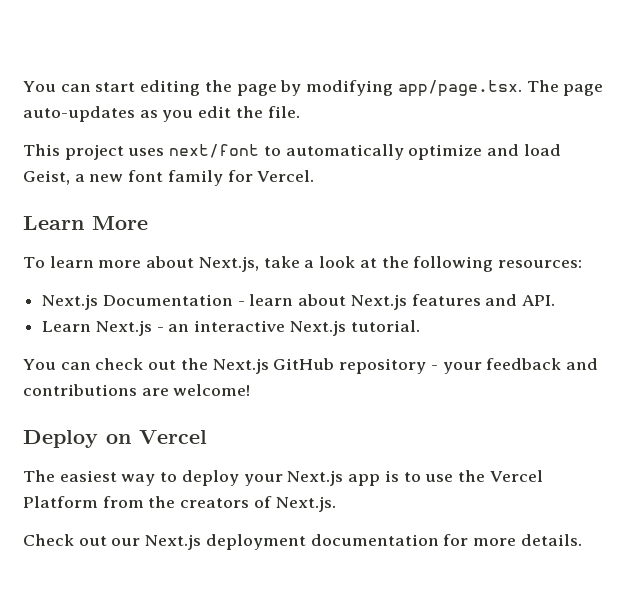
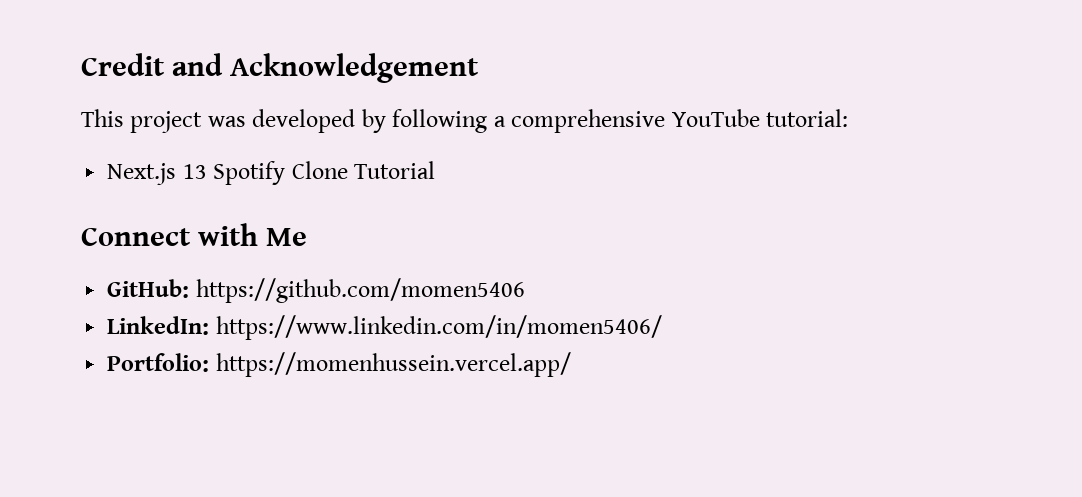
- You can start editing the page by modifying app/page.tsx. The page auto-updates as you edit the file.
- This project uses next/font to automatically optimize and load Geist, a new font family for Vercel.
- Learn More
- To learn more about Next.js, take a look at the following resources:
- Next.js Documentation - learn about Next.js features and API.
- Learn Next.js - an interactive Next.js tutorial.
- You can check out the Next.js GitHub repository - your feedback and contributions are welcome!
- Deploy on Vercel
- The easiest way to deploy your Next.js app is to use the Vercel Platform from the creators of Next.js.
- Check out our Next.js deployment documentation for more details.
+ Credit and Acknowledgement
+ This project was developed by following a comprehensive YouTube tutorial:
+ Next.js 13 Spotify Clone Tutorial
+ Connect with Me
+ GitHub: https://github.com/momen5406
+ LinkedIn: https://www.linkedin.com/in/momen5406/
+ Portfolio: https://momenhussein.vercel.app/

